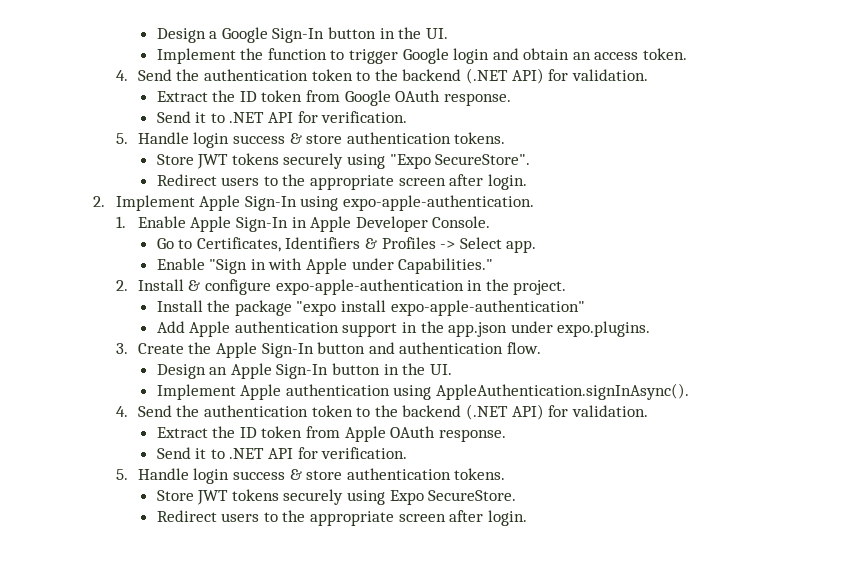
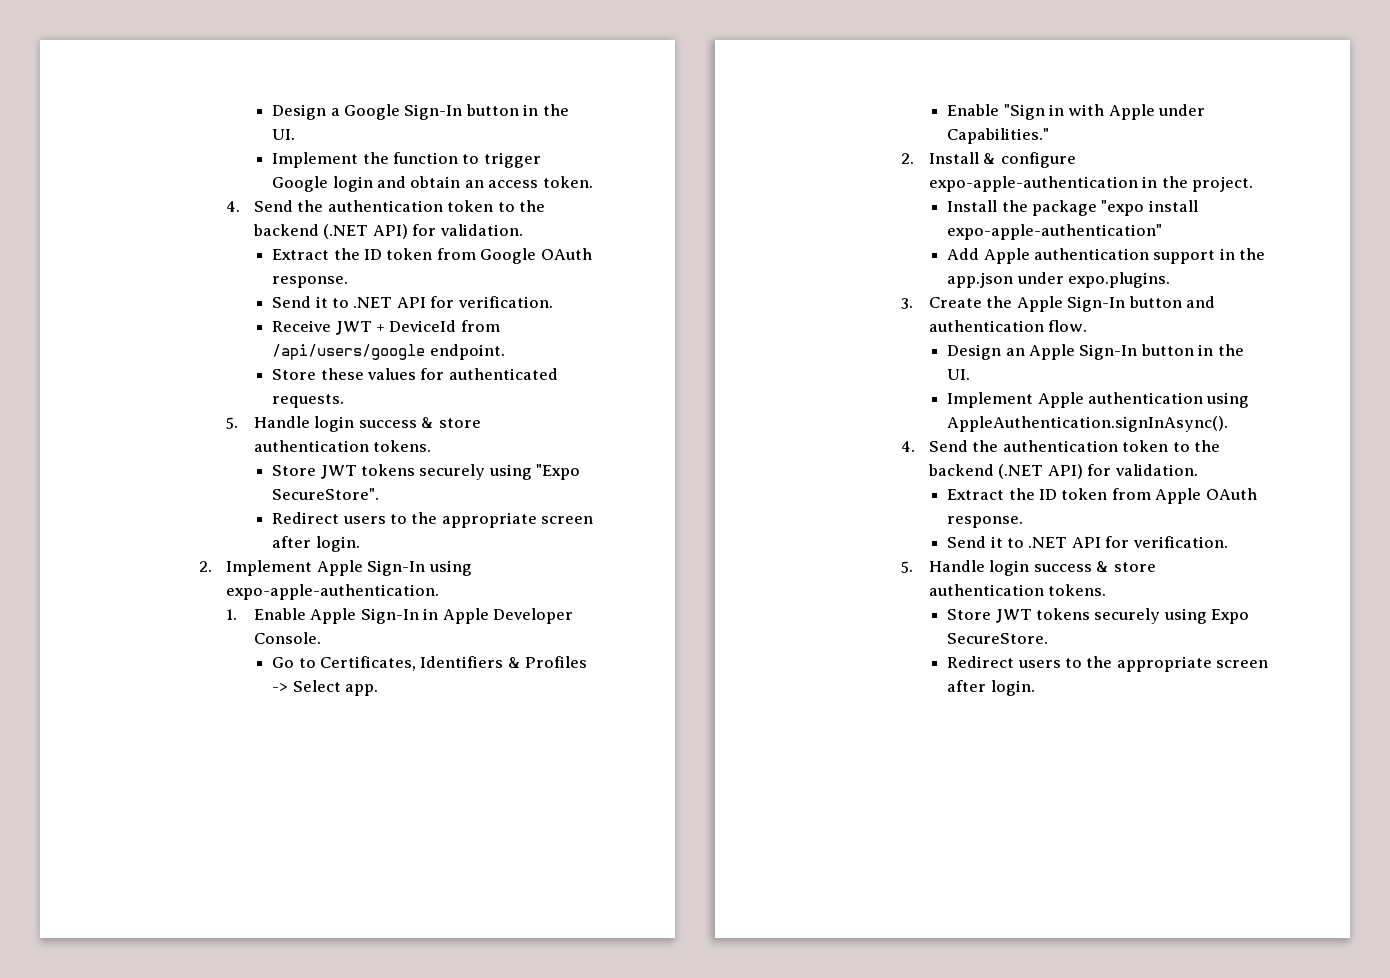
+ Receive JWT + DeviceId from /api/users/google endpoint.
+ Store these values for authenticated requests.

